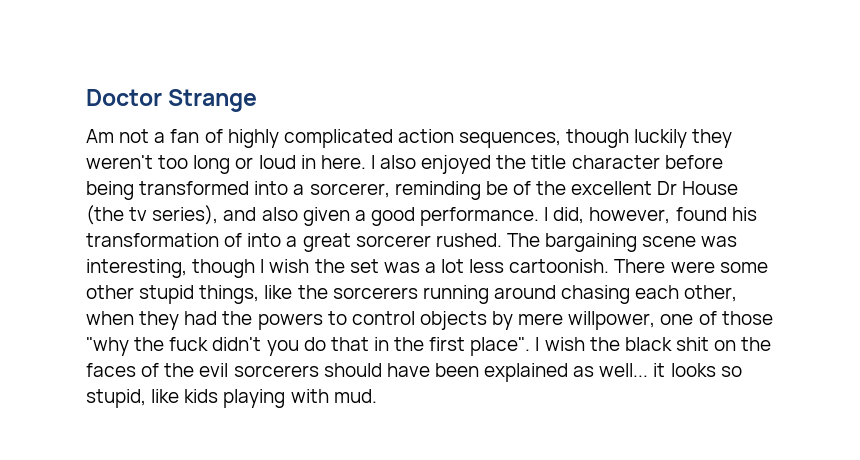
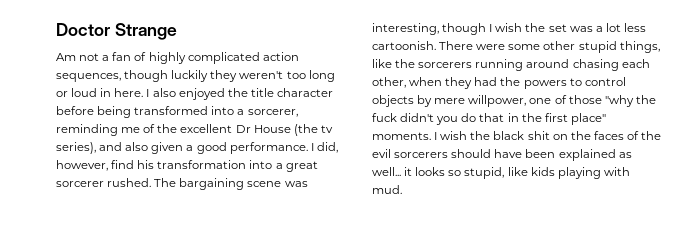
- I also enjoyed the title character before being transformed into a sorcerer, reminding be of the excellent Dr House (the tv series), and also given a good performance.
+ I also enjoyed the title character before being transformed into a sorcerer, reminding me of the excellent Dr House (the tv series), and also given a good performance.
- I did, however, found his transformation of into a great sorcerer rushed.
+ I did, however, find his transformation into a great sorcerer rushed.
- There were some other stupid things, like the sorcerers running around chasing each other, when they had the powers to control objects by mere willpower, one of those "why the fuck didn't you do that in the first place".
+ There were some other stupid things, like the sorcerers running around chasing each other, when they had the powers to control objects by mere willpower, one of those "why the fuck didn't you do that in the first place" moments.

